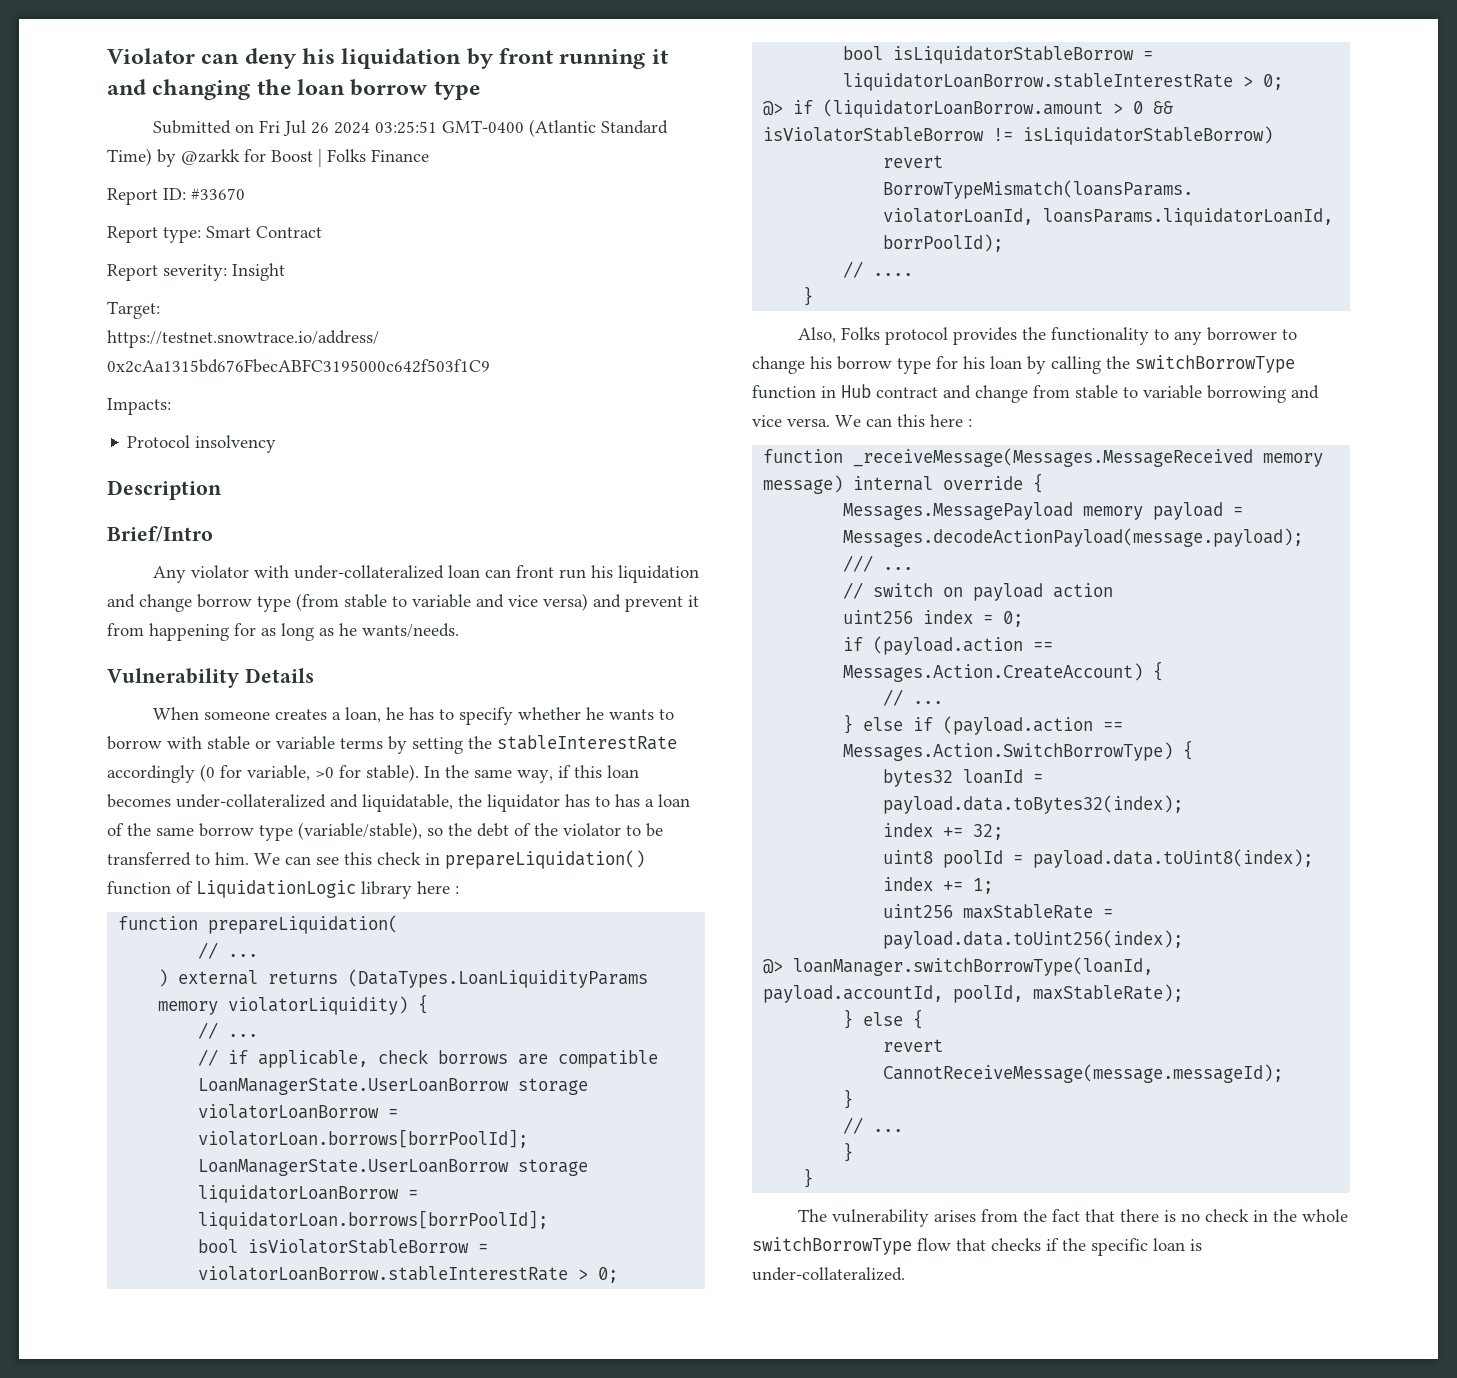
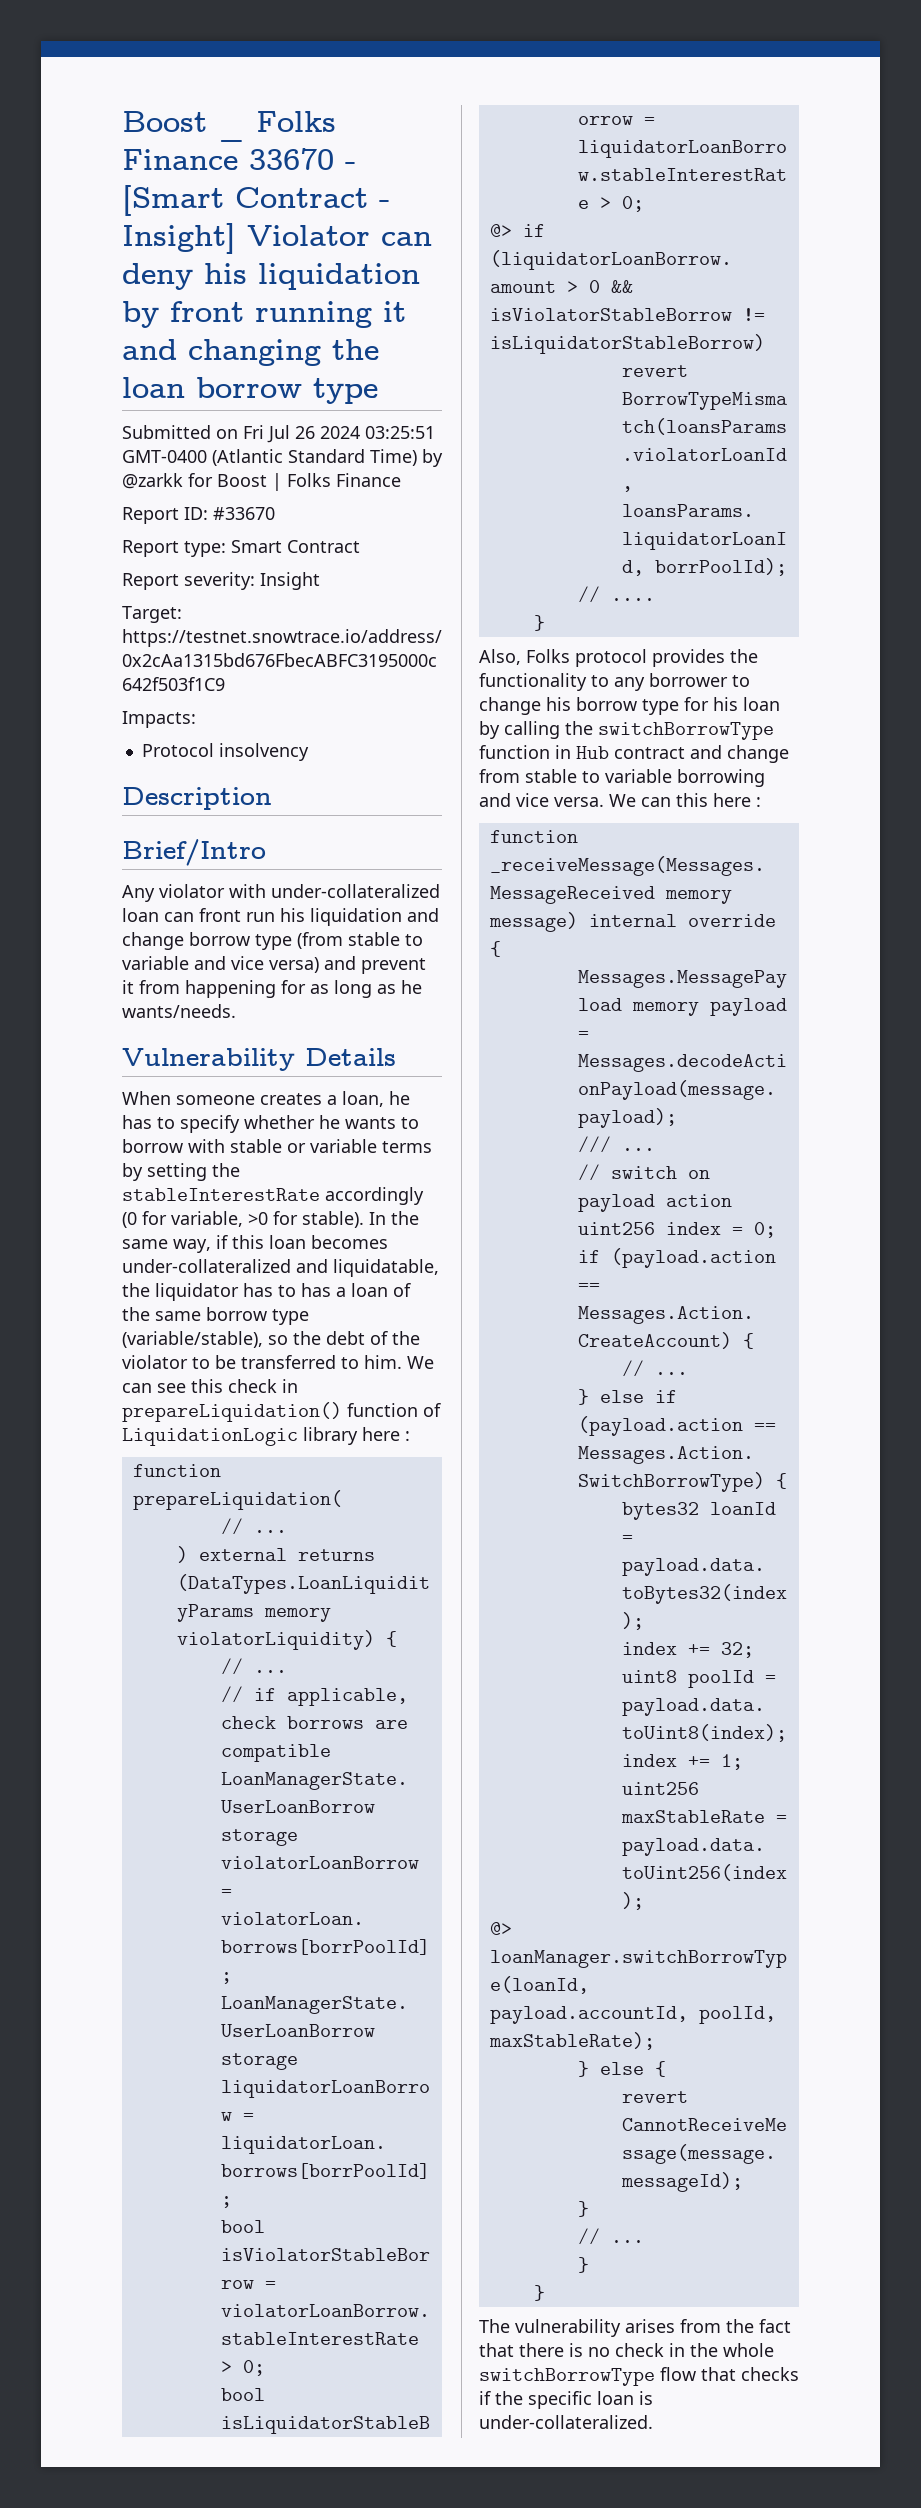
- Violator can deny his liquidation by front running it and changing the loan borrow type
+ Boost _ Folks Finance 33670 - [Smart Contract - Insight] Violator can deny his liquidation by front running it and changing the loan borrow type

